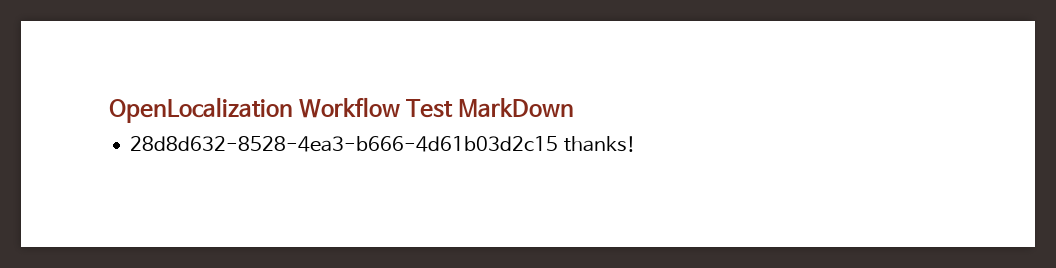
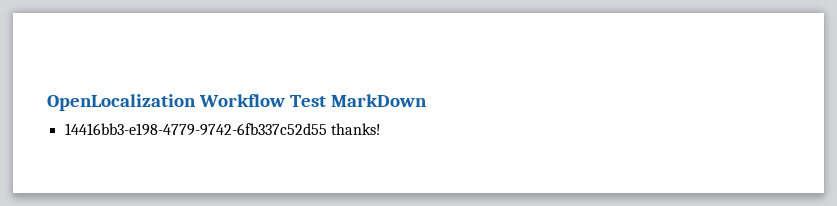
- 28d8d632-8528-4ea3-b666-4d61b03d2c15 thanks!
+ 14416bb3-e198-4779-9742-6fb337c52d55 thanks!

